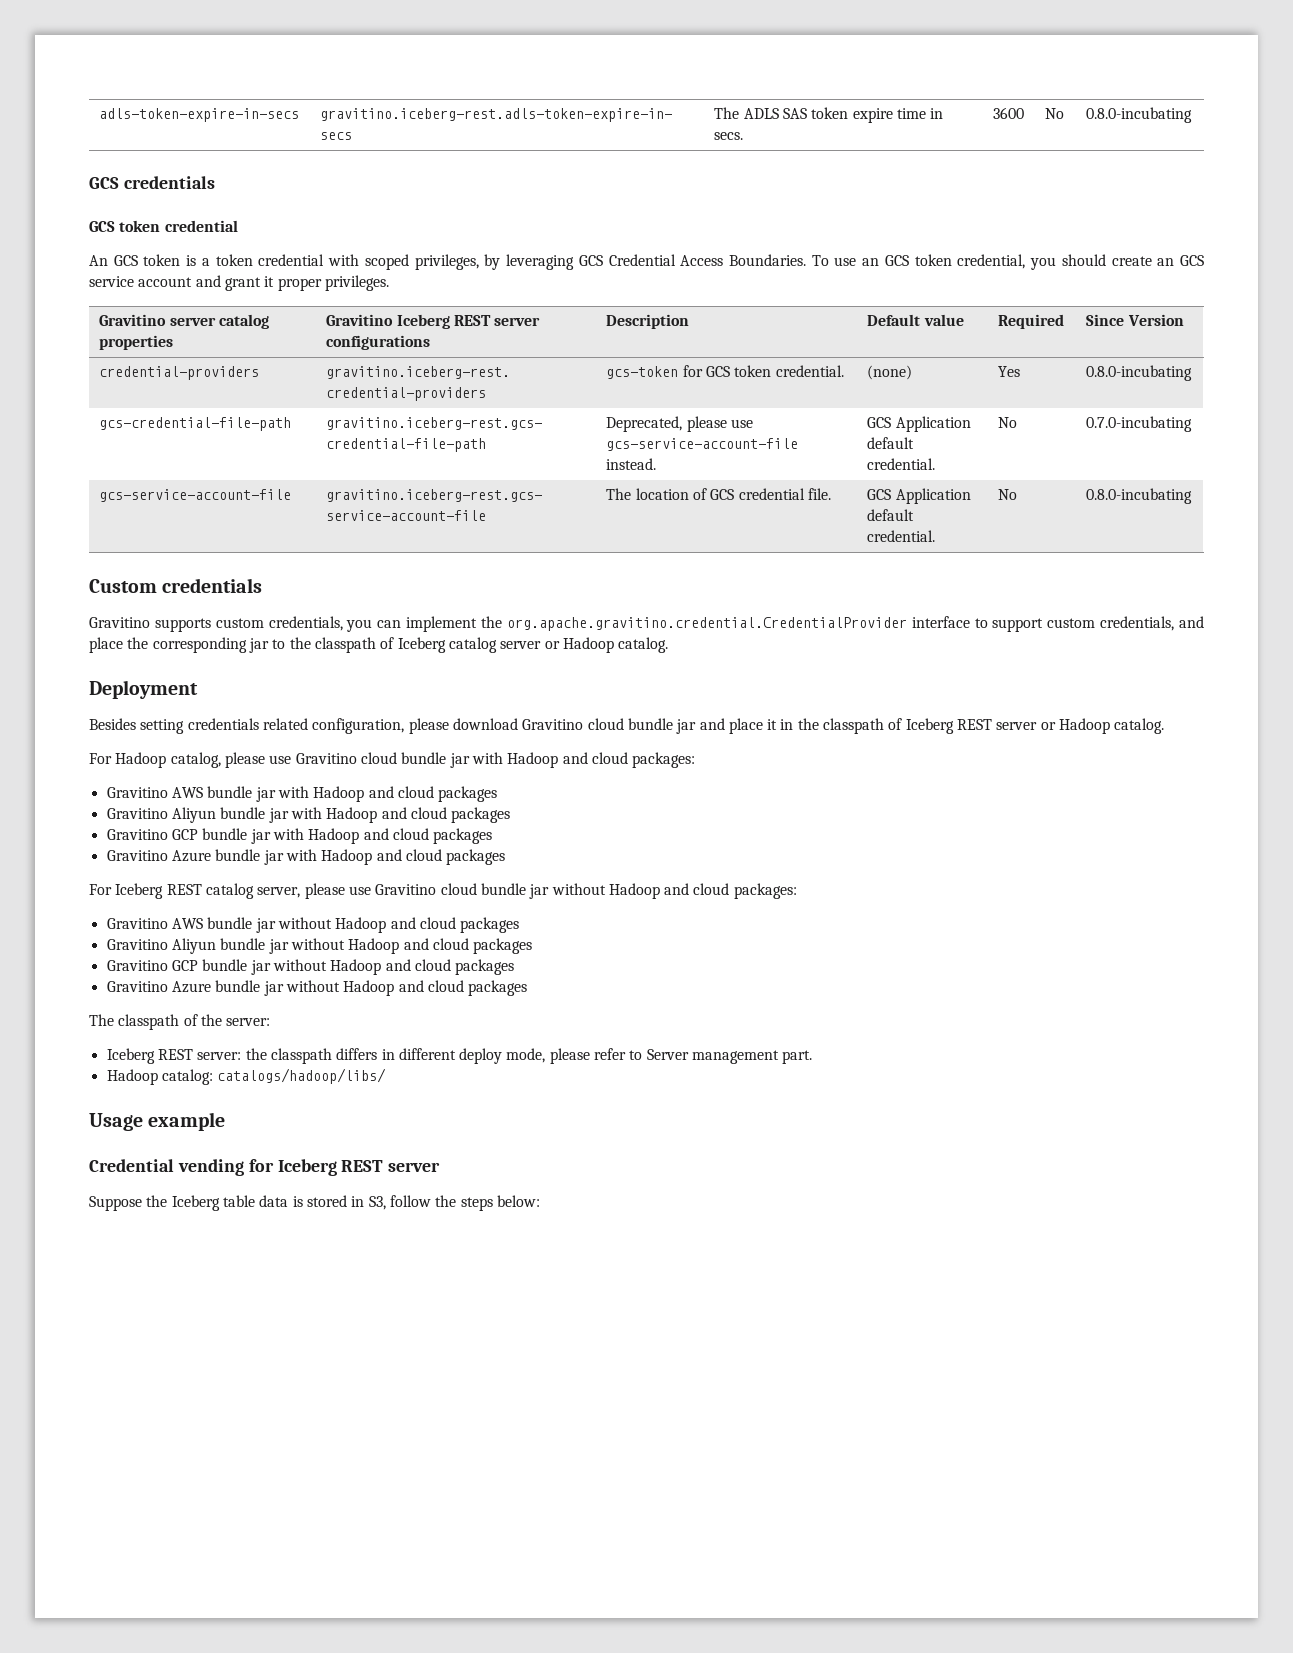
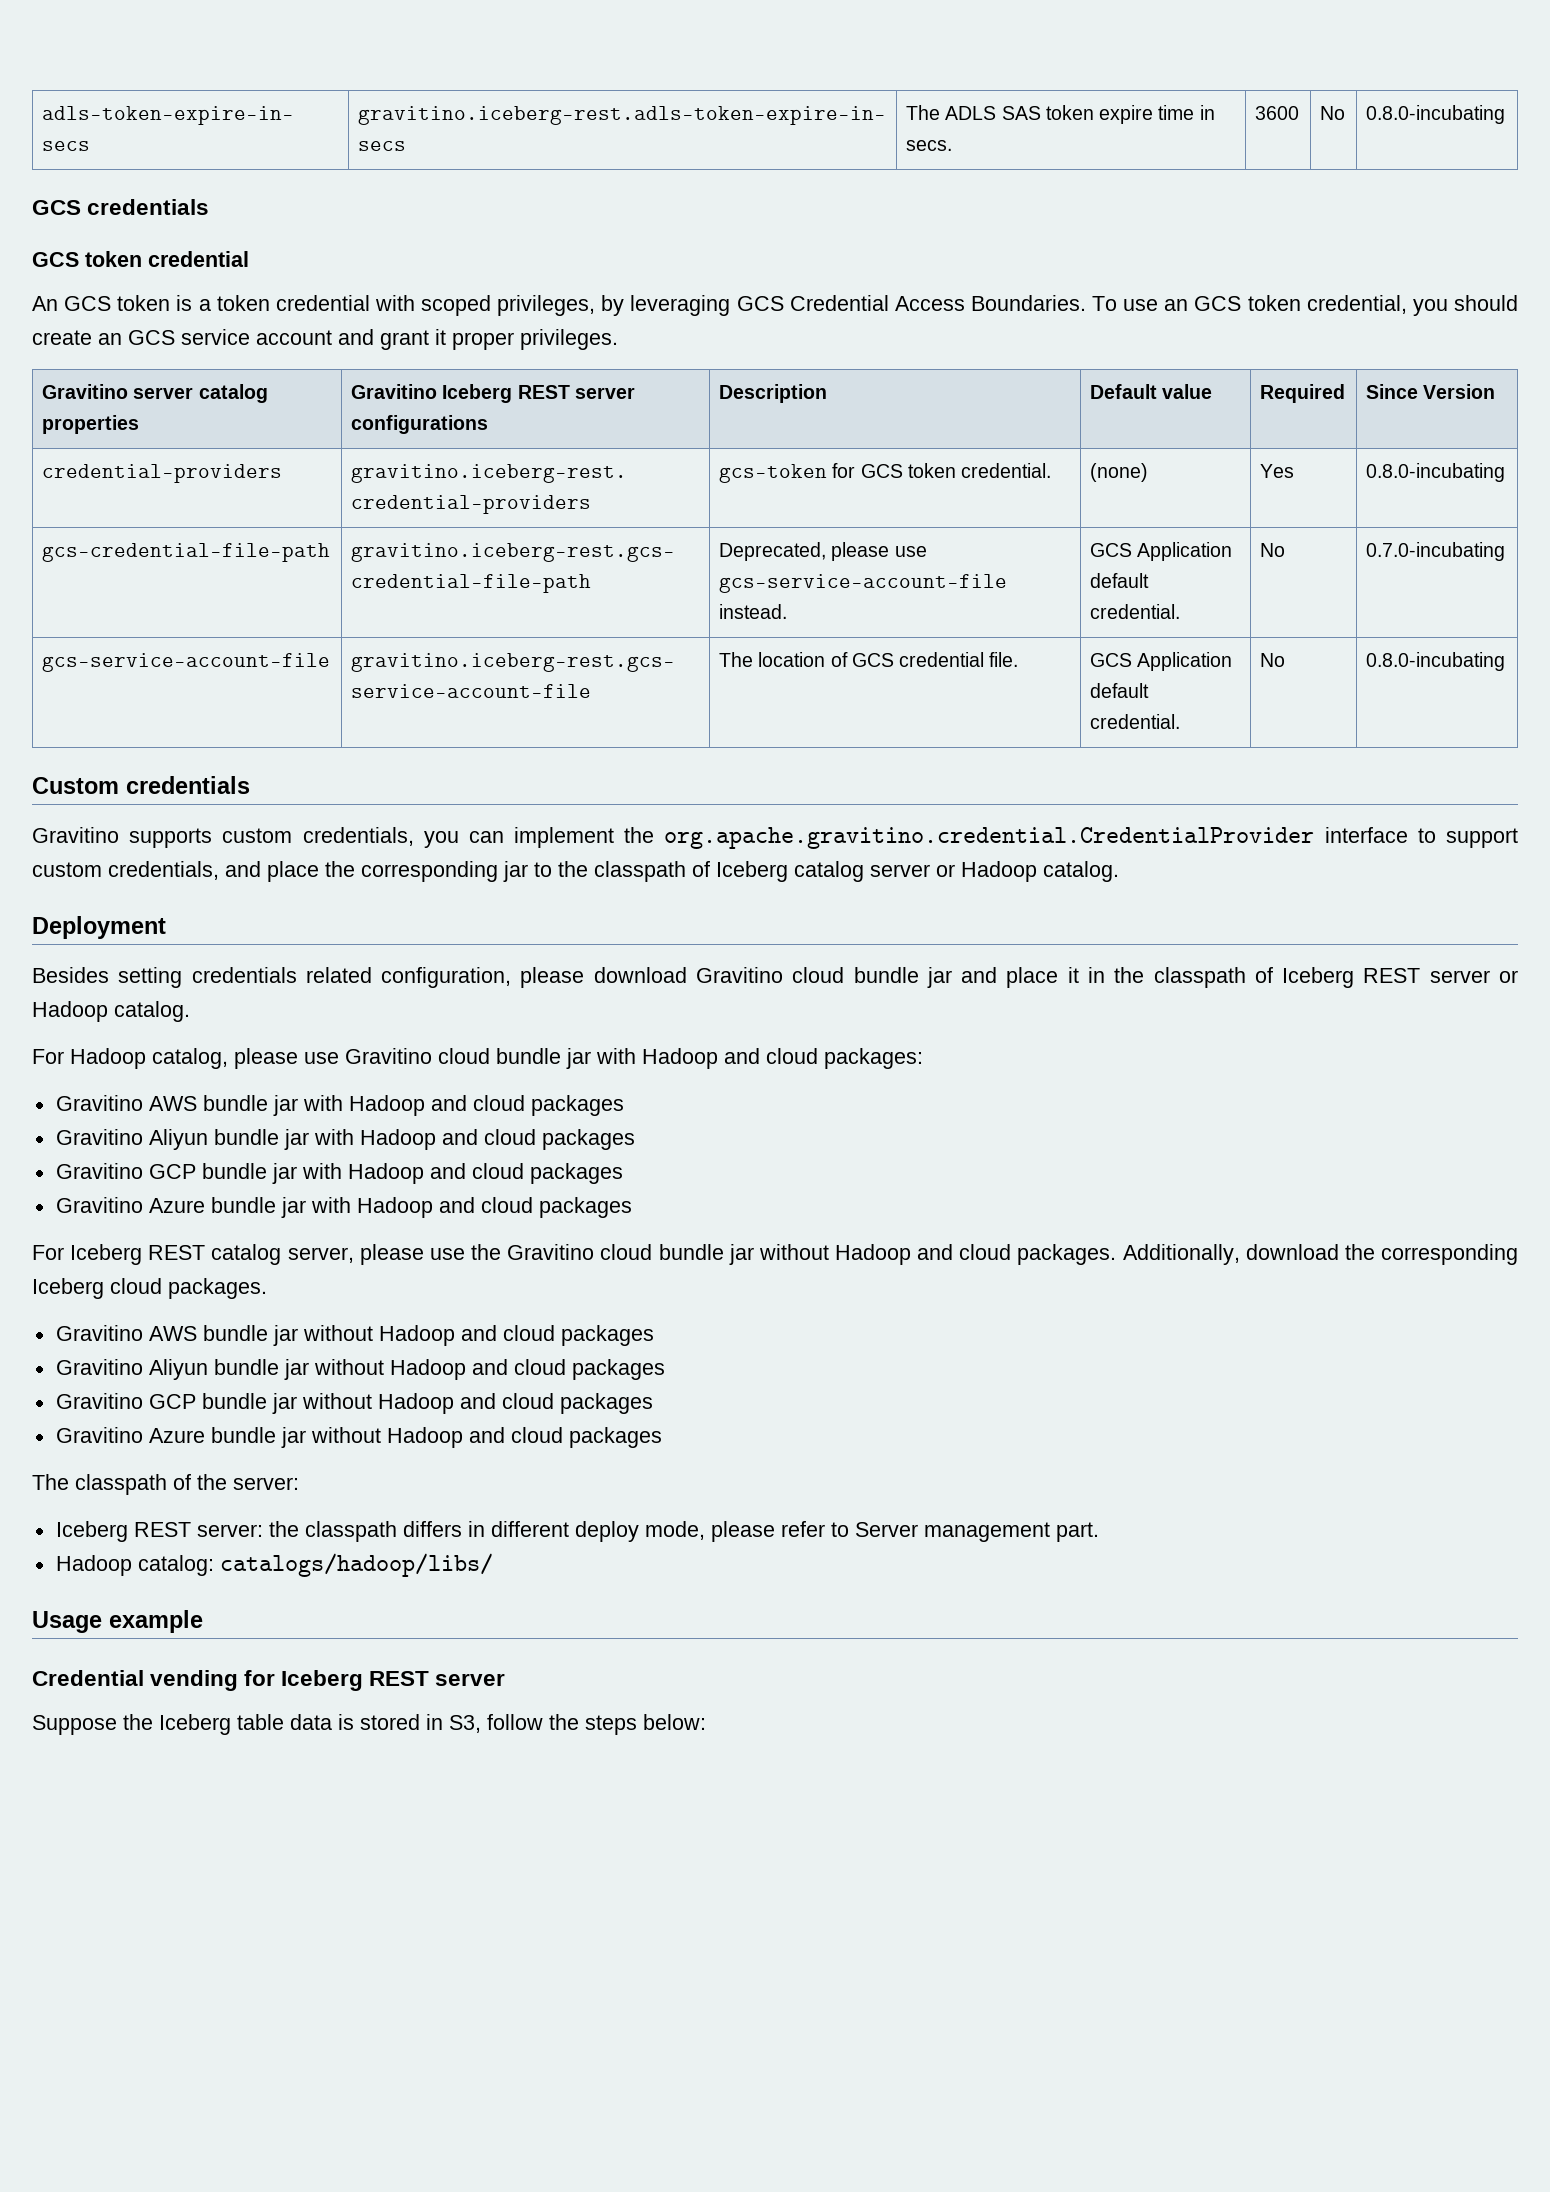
- For Iceberg REST catalog server, please use Gravitino cloud bundle jar without Hadoop and cloud packages:
+ For Iceberg REST catalog server, please use the Gravitino cloud bundle jar without Hadoop and cloud packages. Additionally, download the corresponding Iceberg cloud packages.

